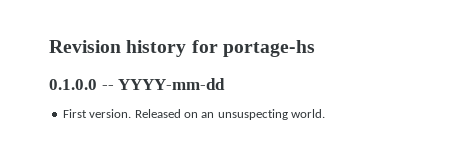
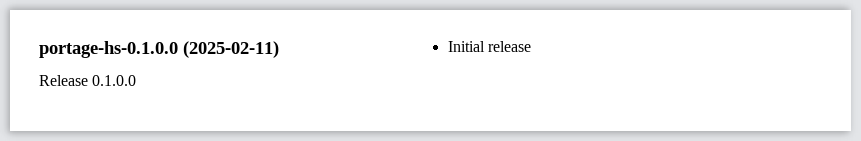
- Revision history for portage-hs
- 0.1.0.0 -- YYYY-mm-dd
- First version. Released on an unsuspecting world.
+ portage-hs-0.1.0.0 (2025-02-11)
+ Release 0.1.0.0
+ Initial release

